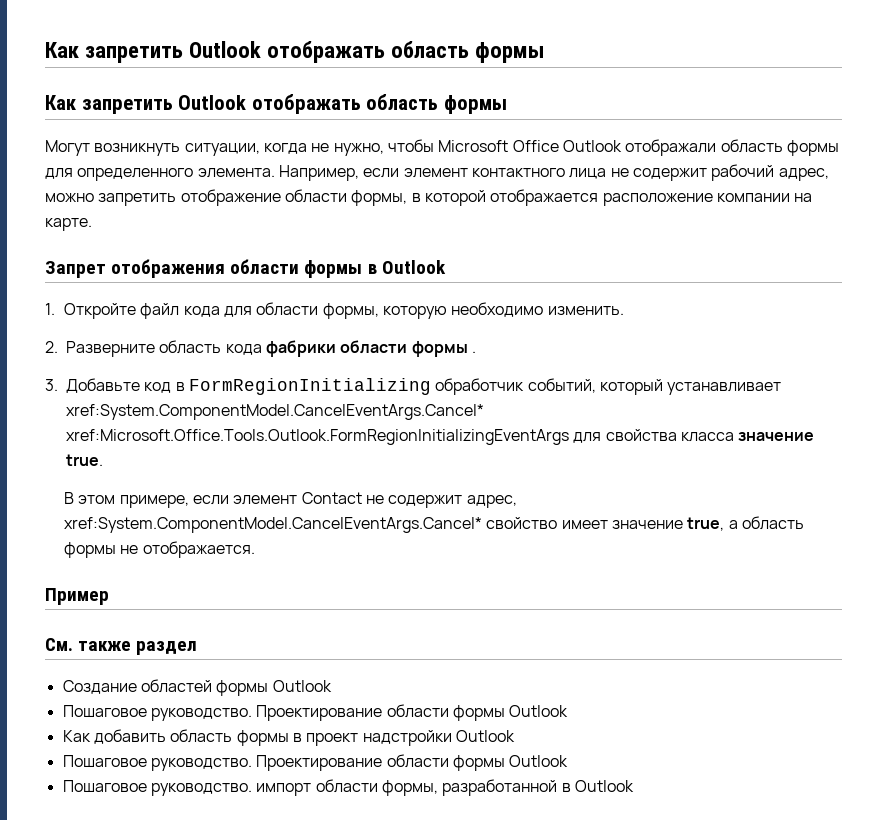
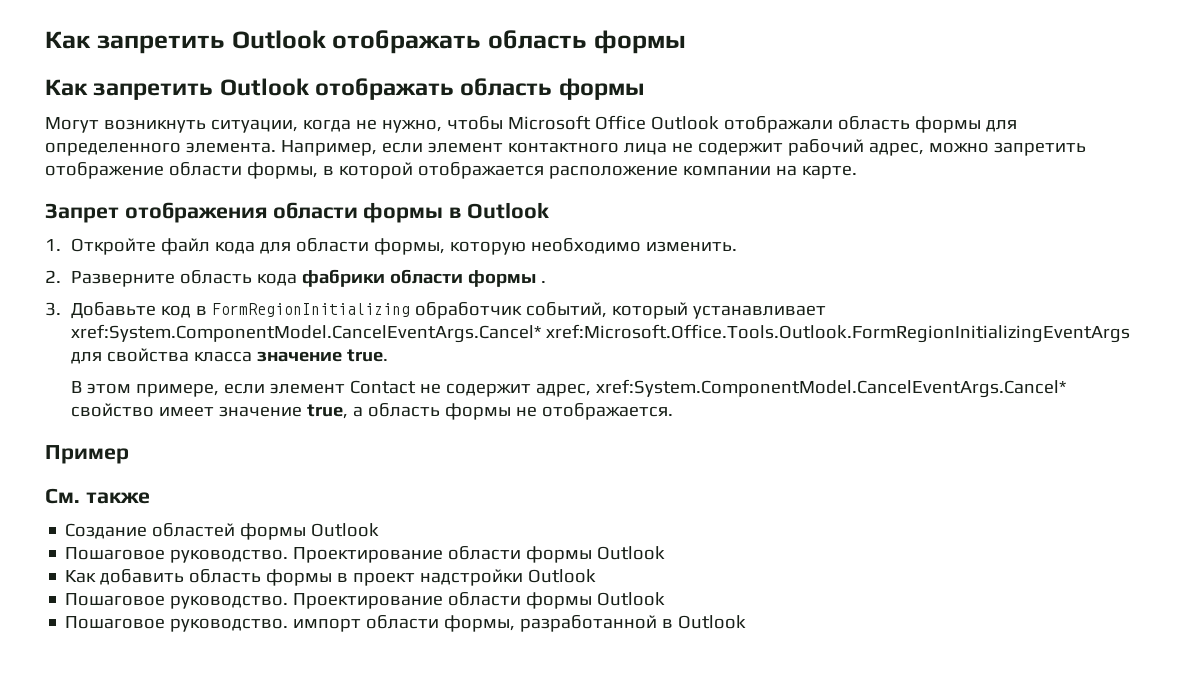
- См. также раздел
+ См. также

